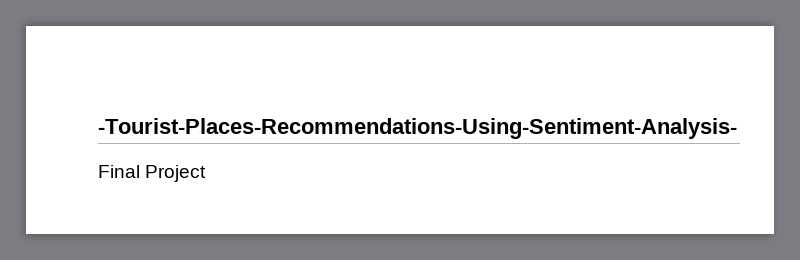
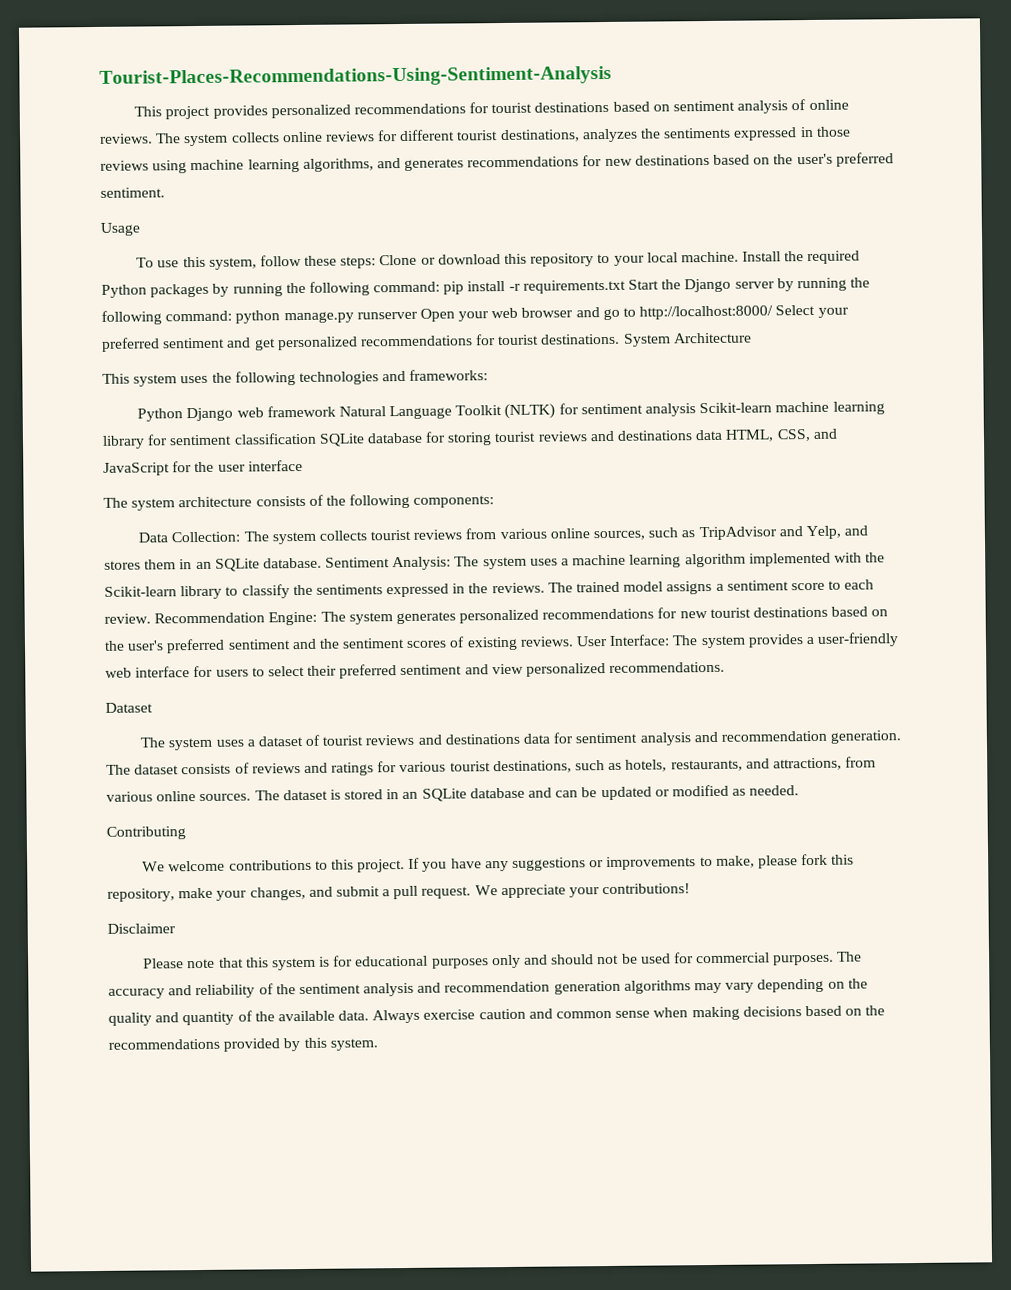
- -Tourist-Places-Recommendations-Using-Sentiment-Analysis-
- Final Project
+ Tourist-Places-Recommendations-Using-Sentiment-Analysis
+ This project provides personalized recommendations for tourist destinations based on sentiment analysis of online reviews. The system collects online reviews for different tourist destinations, analyzes the sentiments expressed in those reviews using machine learning algorithms, and generates recommendations for new destinations based on the user's preferred sentiment.
+ Usage
+ To use this system, follow these steps: Clone or download this repository to your local machine. Install the required Python packages by running the following command: pip install -r requirements.txt Start the Django server by running the following command: python manage.py runserver Open your web browser and go to http://localhost:8000/ Select your preferred sentiment and get personalized recommendations for tourist destinations. System Architecture
+ This system uses the following technologies and frameworks:
+ Python Django web framework Natural Language Toolkit (NLTK) for sentiment analysis Scikit-learn machine learning library for sentiment classification SQLite database for storing tourist reviews and destinations data HTML, CSS, and JavaScript for the user interface
+ The system architecture consists of the following components:
+ Data Collection: The system collects tourist reviews from various online sources, such as TripAdvisor and Yelp, and stores them in an SQLite database. Sentiment Analysis: The system uses a machine learning algorithm implemented with the Scikit-learn library to classify the sentiments expressed in the reviews. The trained model assigns a sentiment score to each review. Recommendation Engine: The system generates personalized recommendations for new tourist destinations based on the user's preferred sentiment and the sentiment scores of existing reviews. User Interface: The system provides a user-friendly web interface for users to select their preferred sentiment and view personalized recommendations.
+ Dataset
+ The system uses a dataset of tourist reviews and destinations data for sentiment analysis and recommendation generation. The dataset consists of reviews and ratings for various tourist destinations, such as hotels, restaurants, and attractions, from various online sources. The dataset is stored in an SQLite database and can be updated or modified as needed.
+ Contributing
+ We welcome contributions to this project. If you have any suggestions or improvements to make, please fork this repository, make your changes, and submit a pull request. We appreciate your contributions!
+ Disclaimer
+ Please note that this system is for educational purposes only and should not be used for commercial purposes. The accuracy and reliability of the sentiment analysis and recommendation generation algorithms may vary depending on the quality and quantity of the available data. Always exercise caution and common sense when making decisions based on the recommendations provided by this system.

